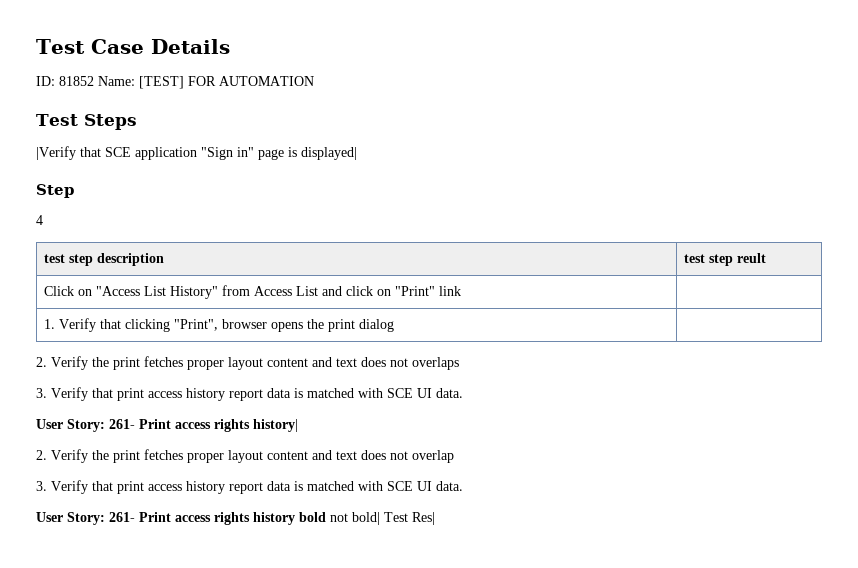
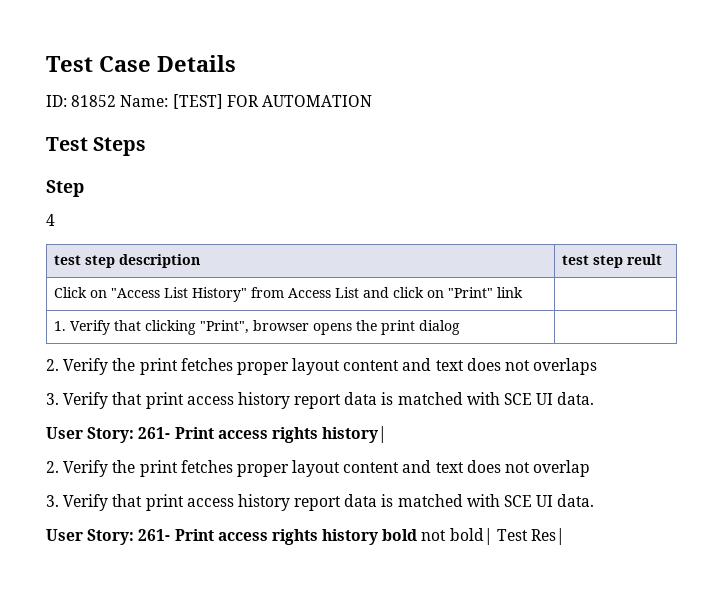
- |Verify that SCE application "Sign in" page is displayed|

